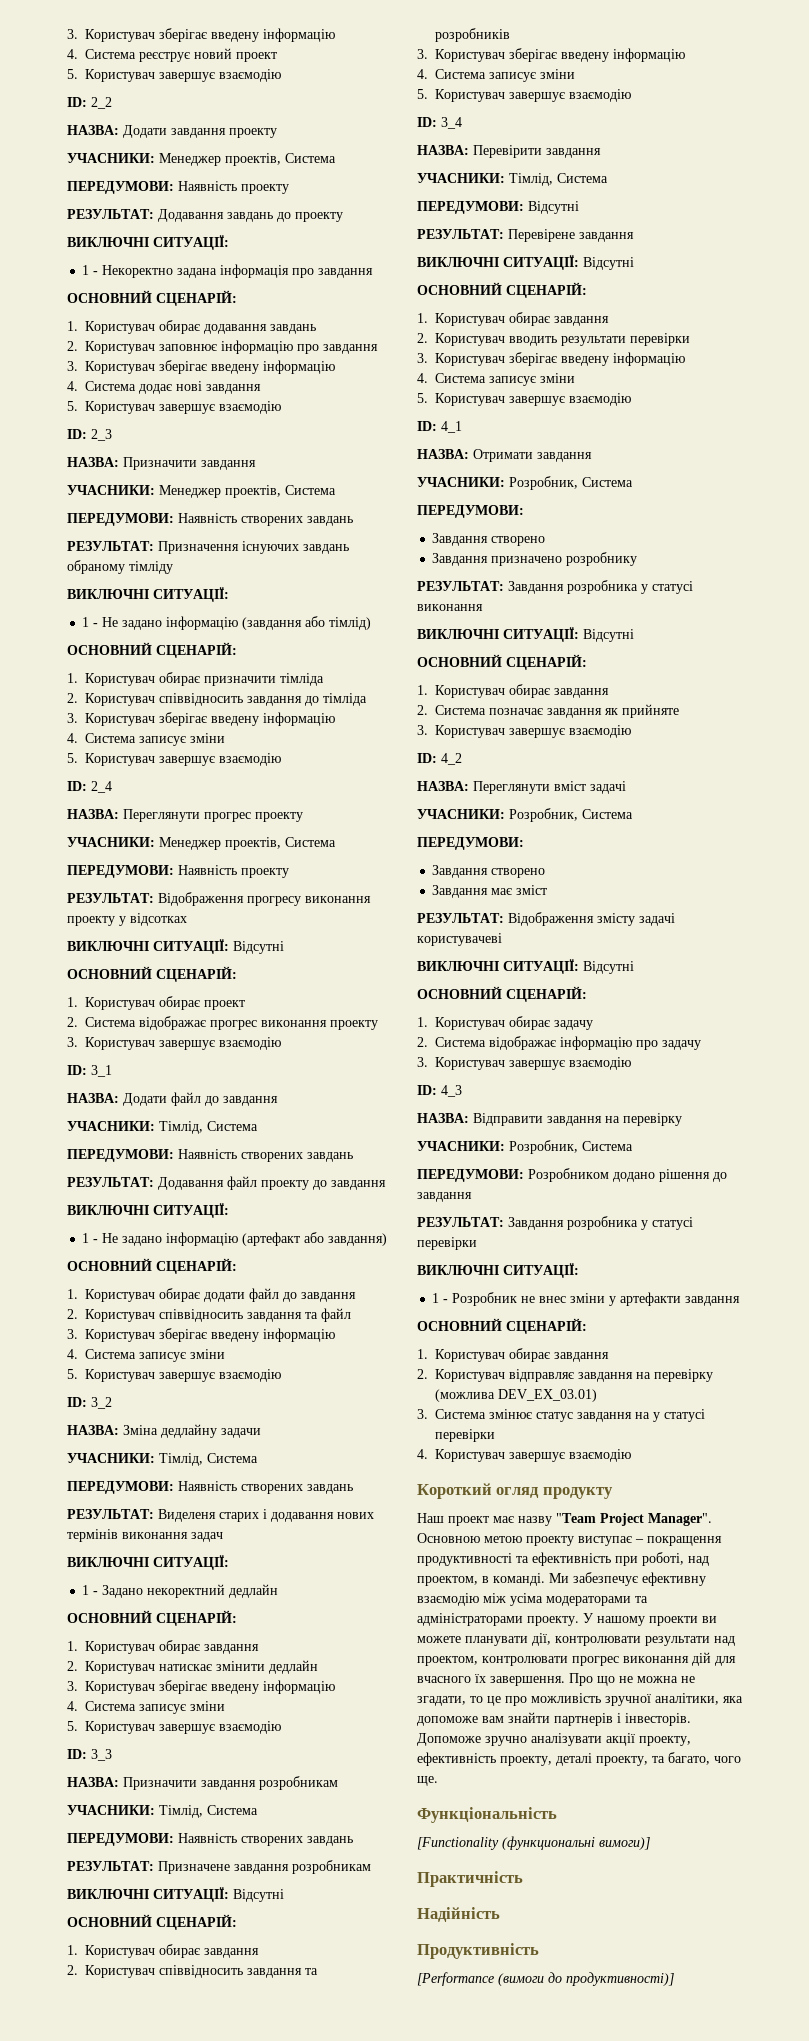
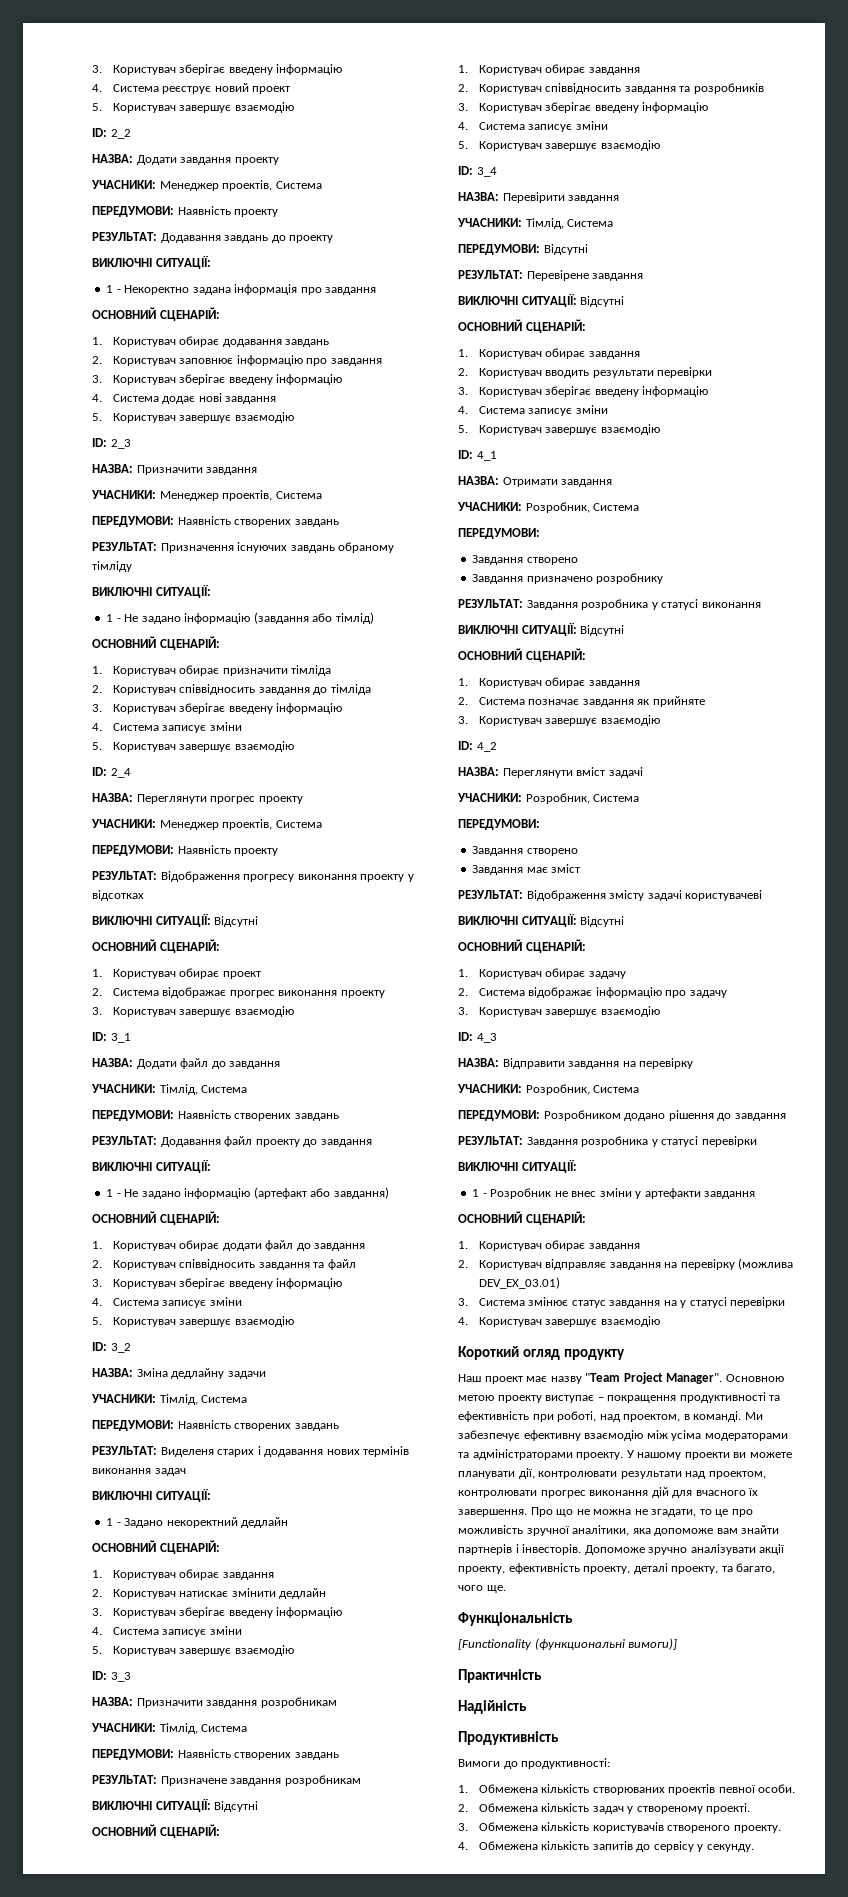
- [Performance (вимоги до продуктивності)]
+ Вимоги до продуктивності:
+ 1. Обмежена кількість створюваних проектів певної особи.
+ 2. Обмежена кількість задач у створеному проекті.
+ 3. Обмежена кількість користувачів створеного проекту.
+ 4. Обмежена кількість запитів до сервісу у секунду.

